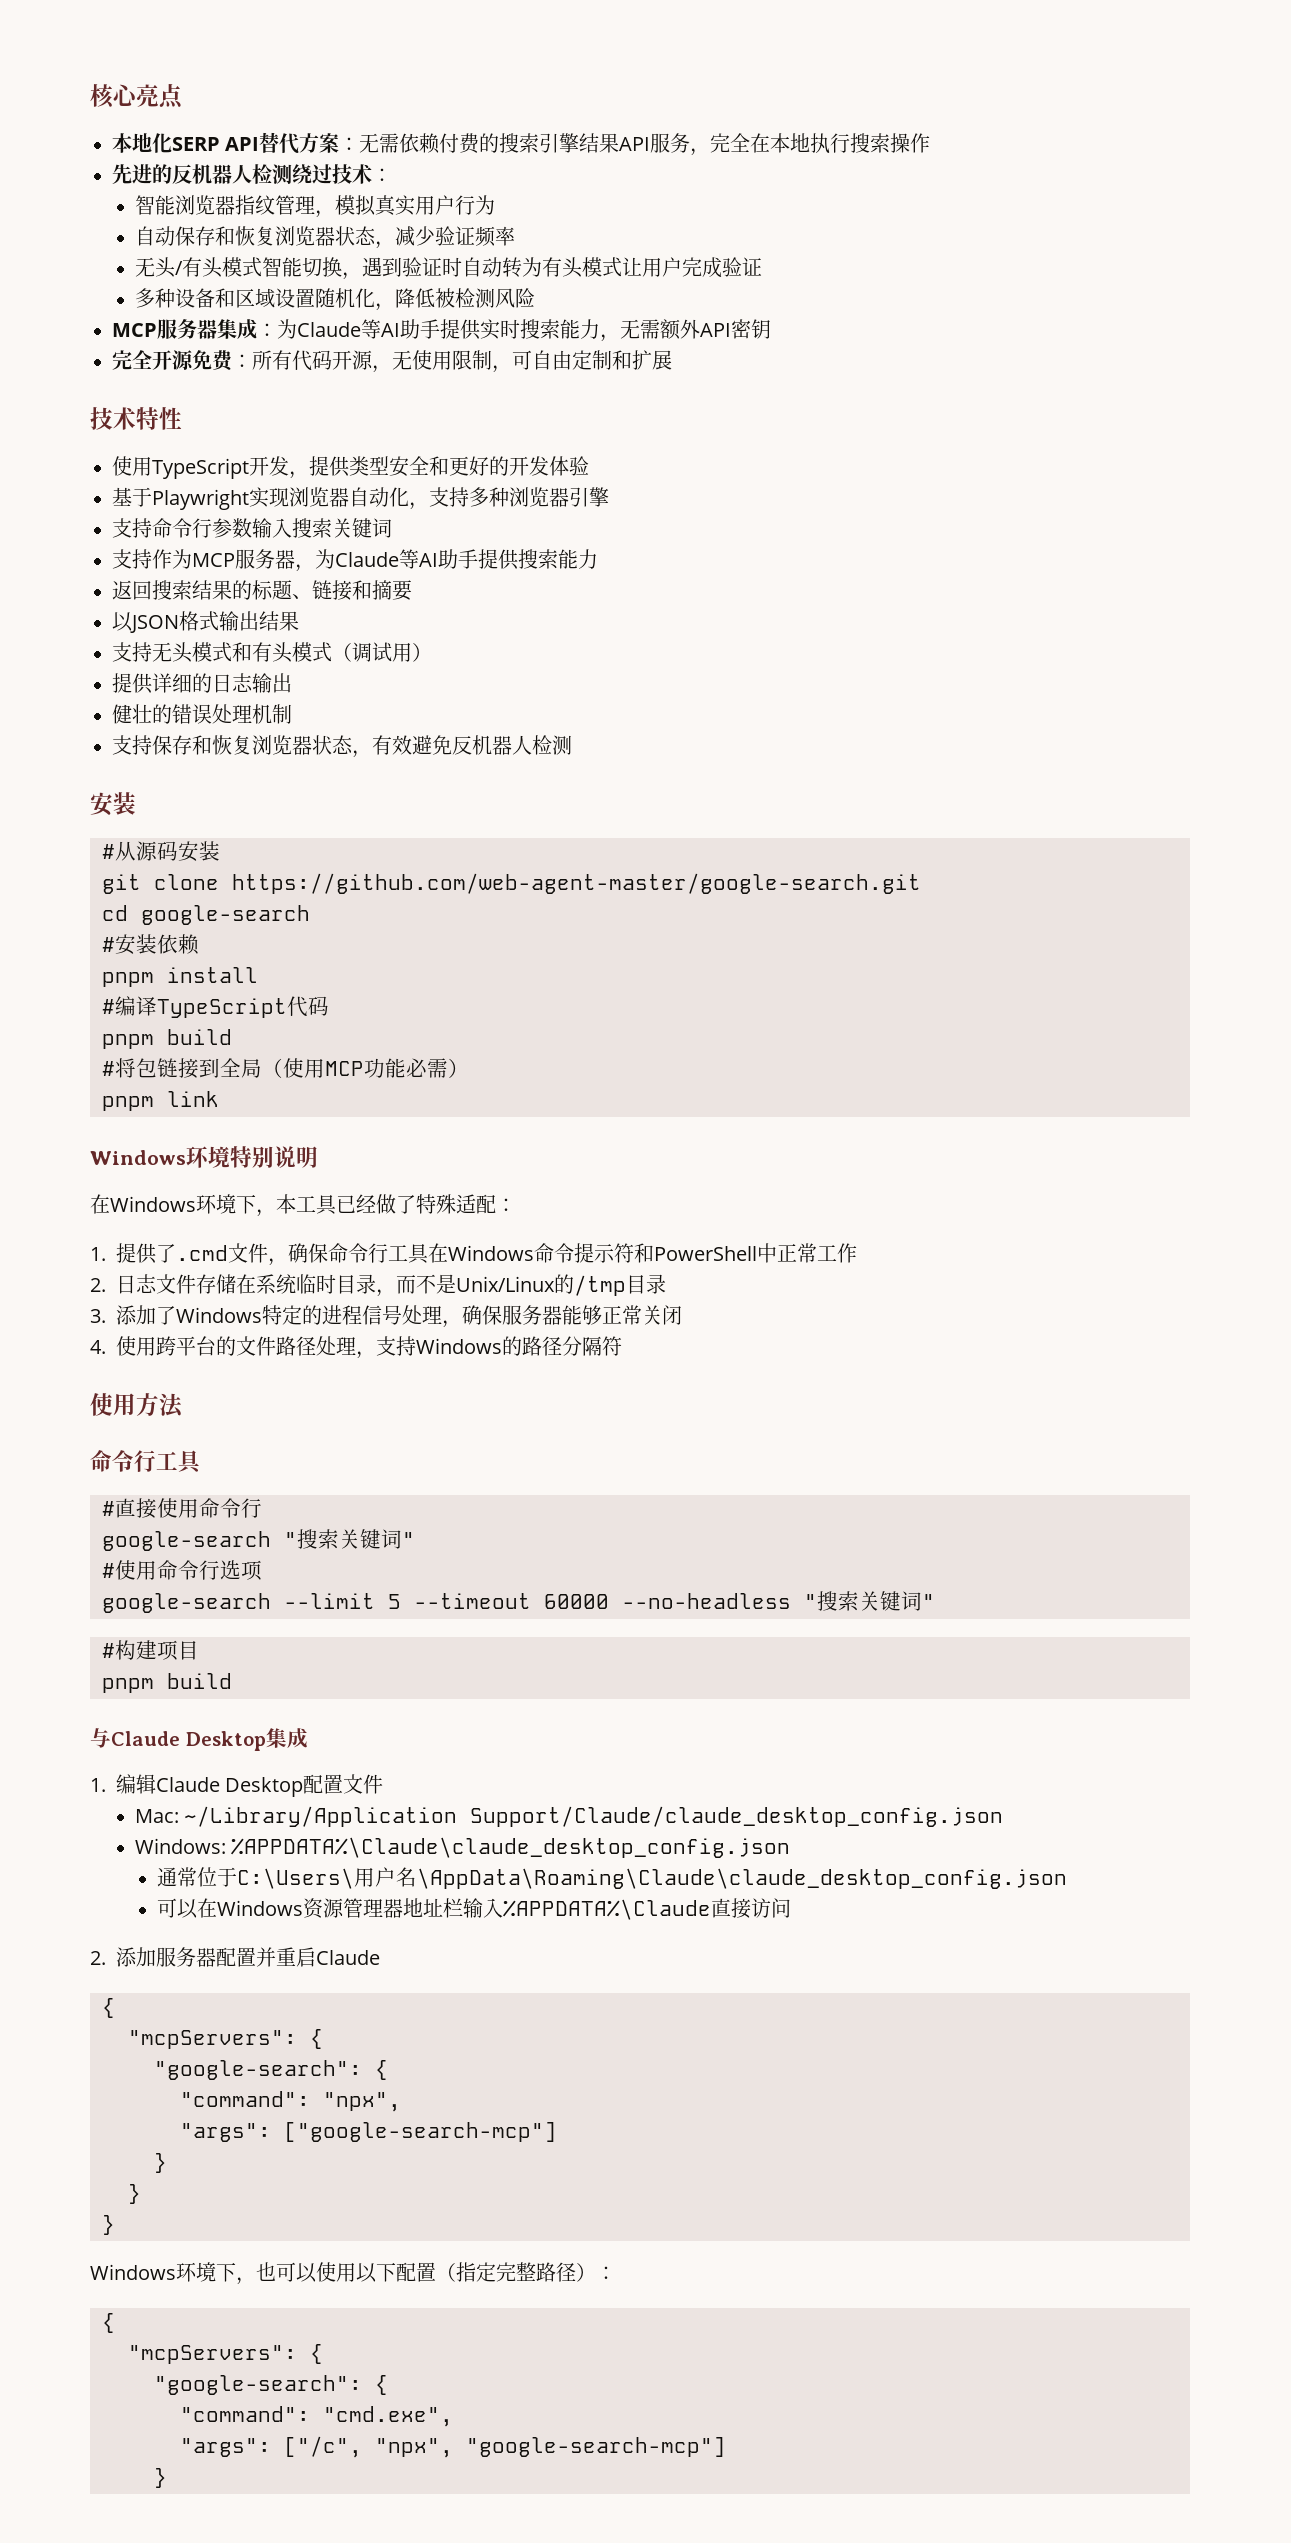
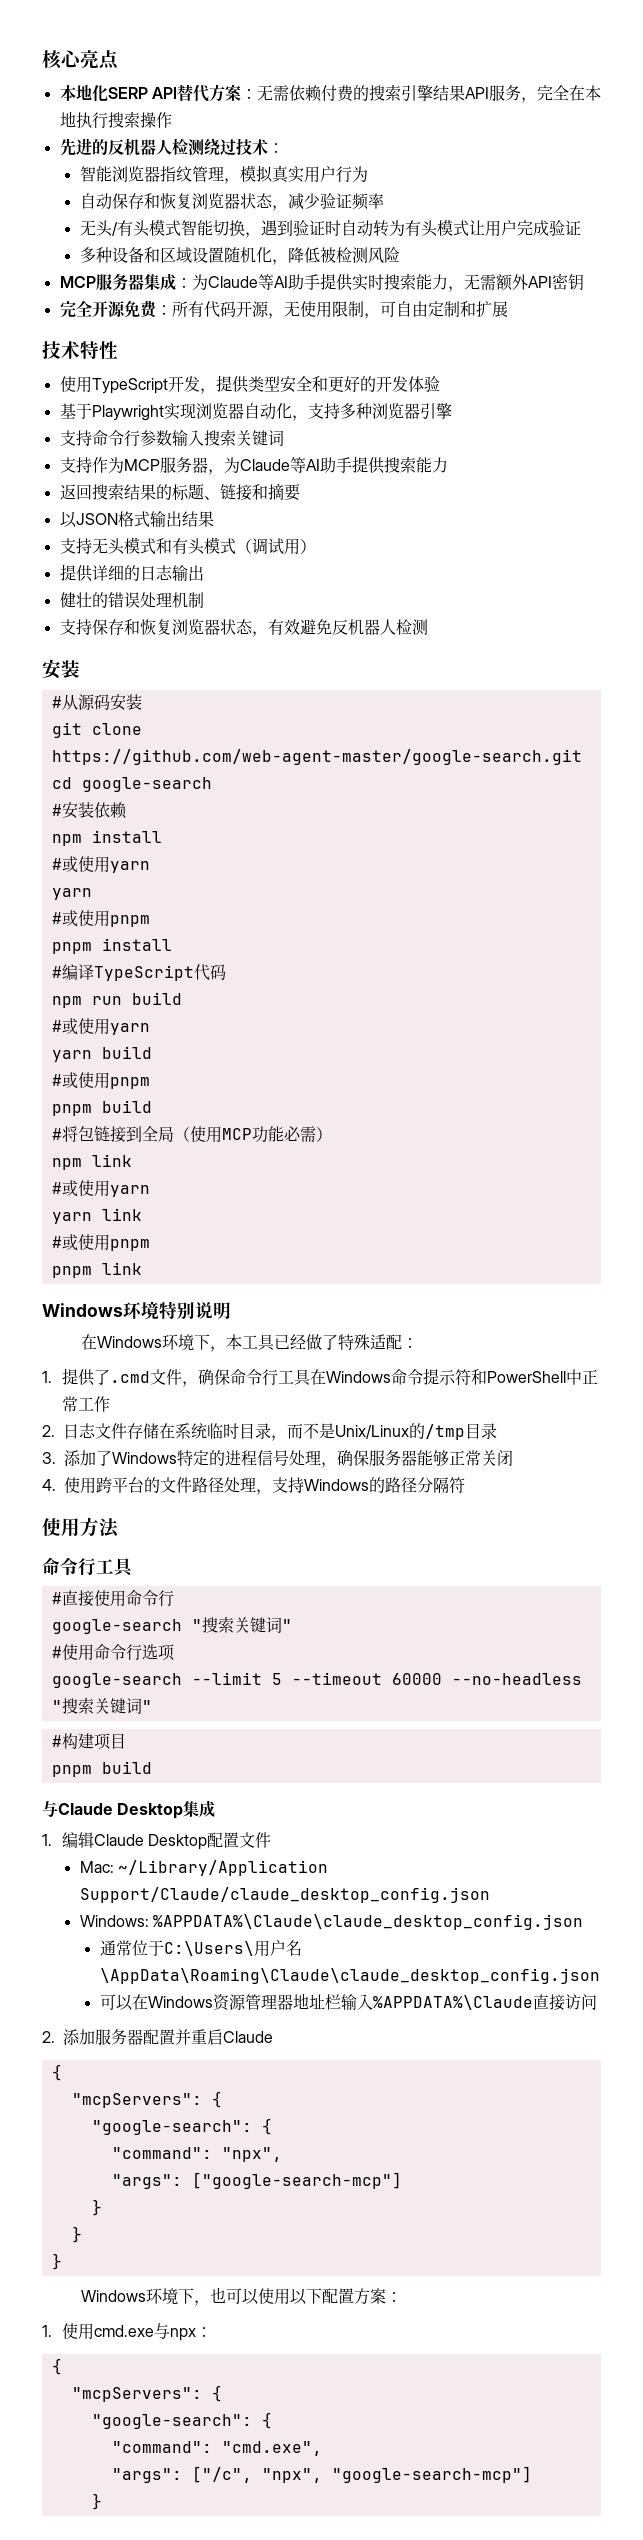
+ npm install
+ #或使用yarn
+ yarn
+ #或使用pnpm
+ npm run build
+ #或使用yarn
+ yarn build
+ #或使用pnpm
+ npm link
+ #或使用yarn
+ yarn link
+ #或使用pnpm
- Windows环境下，也可以使用以下配置（指定完整路径）：
+ Windows环境下，也可以使用以下配置方案：
+ 1.使用cmd.exe与npx：

